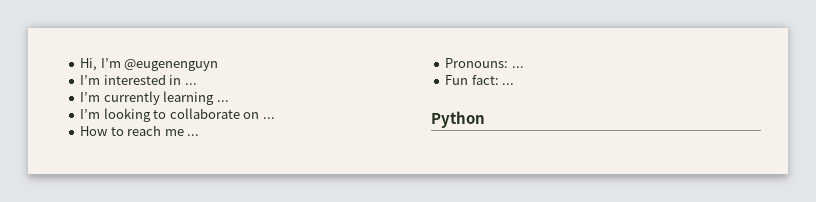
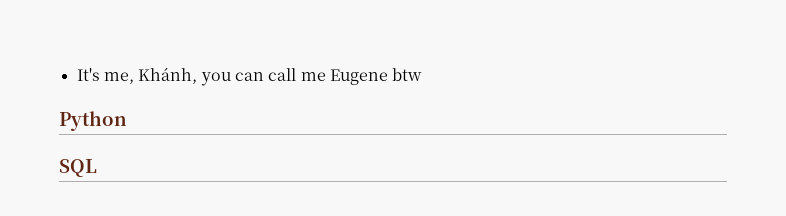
- Hi, I’m @eugenenguyn
- I’m interested in ...
- I’m currently learning ...
- I’m looking to collaborate on ...
- How to reach me ...
- Pronouns: ...
- Fun fact: ...
+ It's me, Khánh, you can call me Eugene btw
+ SQL

